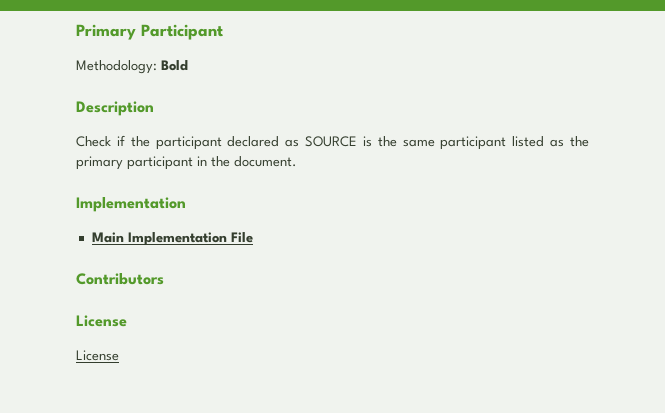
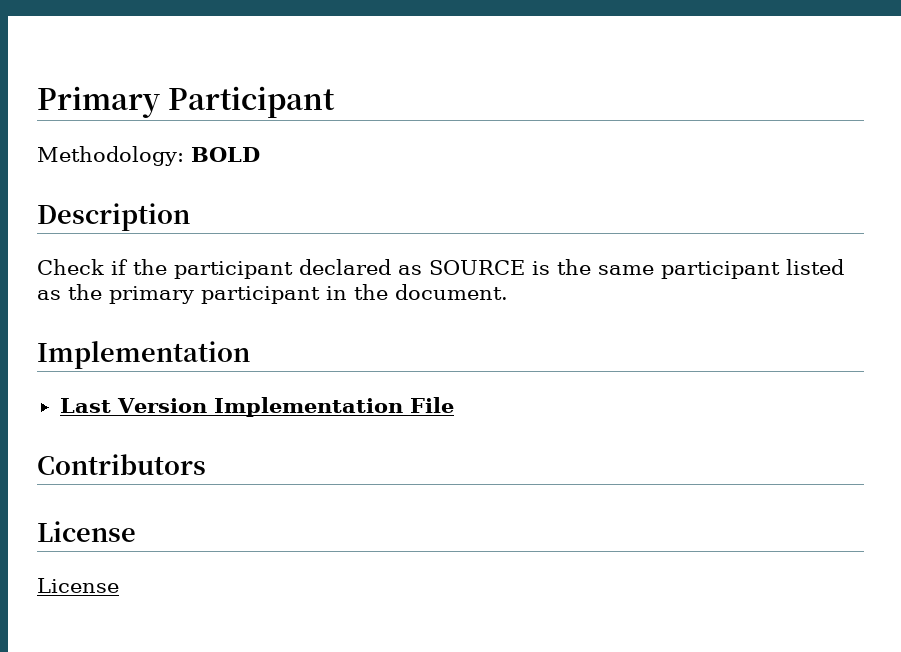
- Methodology: Bold
+ Methodology: BOLD
- Main Implementation File
+ Last Version Implementation File

